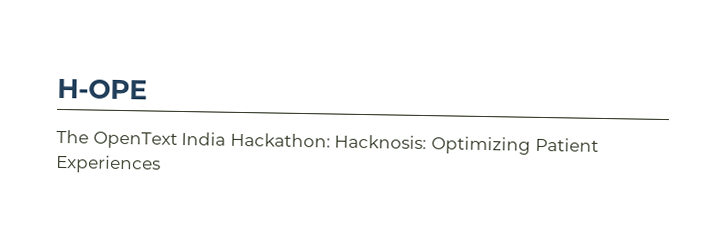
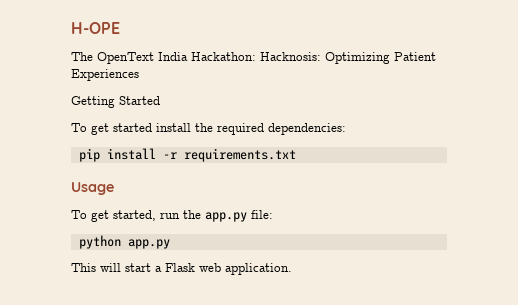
+ Getting Started
+ To get started install the required dependencies:
+ pip install -r requirements.txt
+ Usage
+ To get started, run the app.py file:
+ python app.py
+ This will start a Flask web application.

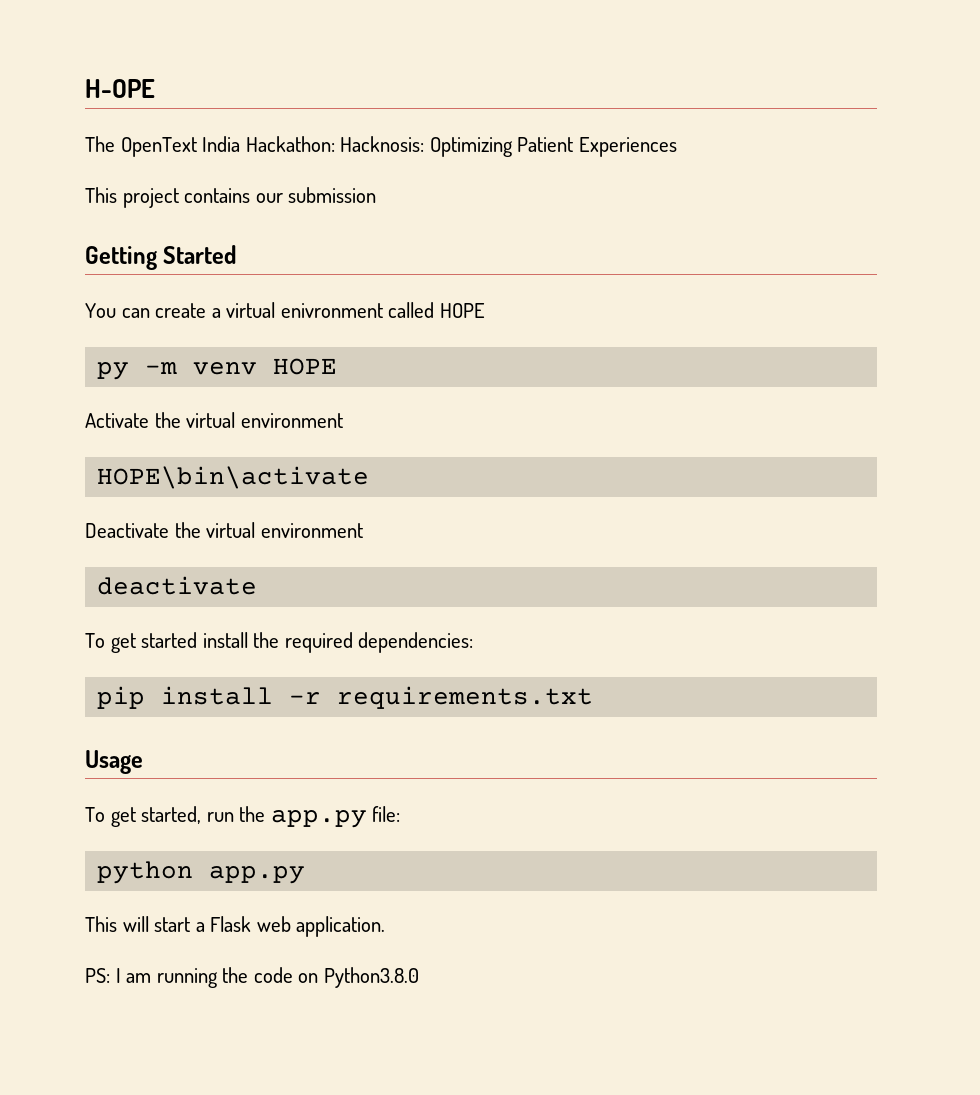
+ This project contains our submission
  Getting Started
+ You can create a virtual enivronment called HOPE
+ py -m venv HOPE
+ Activate the virtual environment
+ HOPE\bin\activate
+ Deactivate the virtual environment
+ deactivate
+ PS: I am running the code on Python3.8.0

